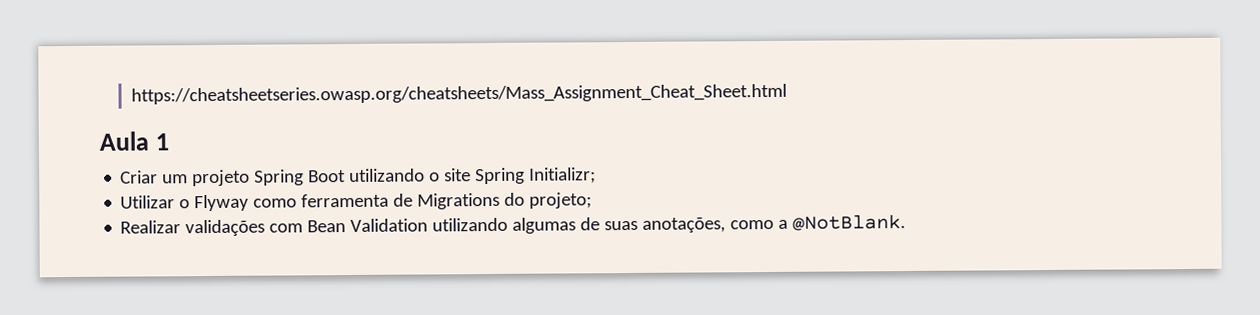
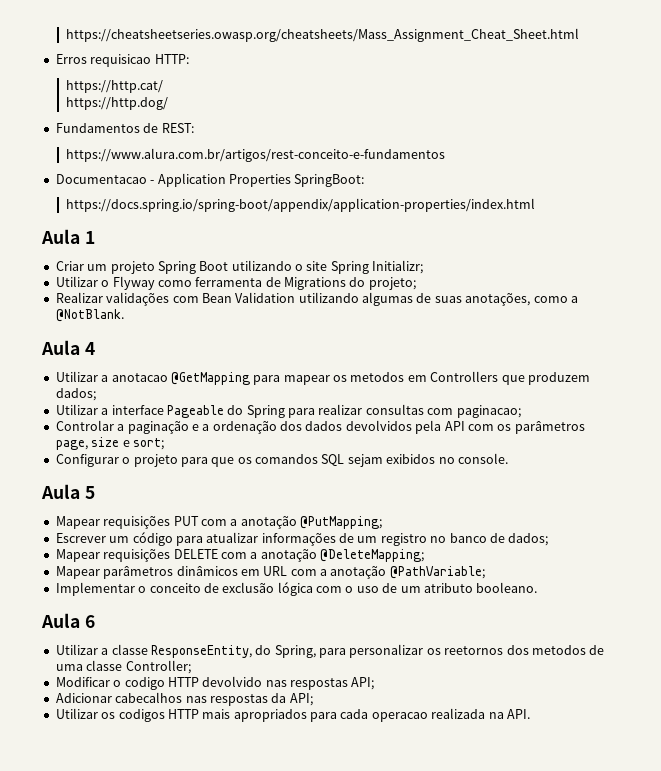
+ Erros requisicao HTTP:
+ https://http.cat/
+ https://http.dog/
+ Fundamentos de REST:
+ https://www.alura.com.br/artigos/rest-conceito-e-fundamentos
+ Documentacao - Application Properties SpringBoot:
+ https://docs.spring.io/spring-boot/appendix/application-properties/index.html
+ Aula 4
+ Utilizar a anotacao @GetMapping para mapear os metodos em Controllers que produzem dados;
+ Utilizar a interface Pageable do Spring para realizar consultas com paginacao;
+ Controlar a paginação e a ordenação dos dados devolvidos pela API com os parâmetros page, size e sort;
+ Configurar o projeto para que os comandos SQL sejam exibidos no console.
+ Aula 5
+ Mapear requisições PUT com a anotação @PutMapping;
+ Escrever um código para atualizar informações de um registro no banco de dados;
+ Mapear requisições DELETE com a anotação @DeleteMapping;
+ Mapear parâmetros dinâmicos em URL com a anotação @PathVariable;
+ Implementar o conceito de exclusão lógica com o uso de um atributo booleano.
+ Aula 6
+ Utilizar a classe ResponseEntity, do Spring, para personalizar os reetornos dos metodos de uma classe Controller;
+ Modificar o codigo HTTP devolvido nas respostas API;
+ Adicionar cabecalhos nas respostas da API;
+ Utilizar os codigos HTTP mais apropriados para cada operacao realizada na API.

